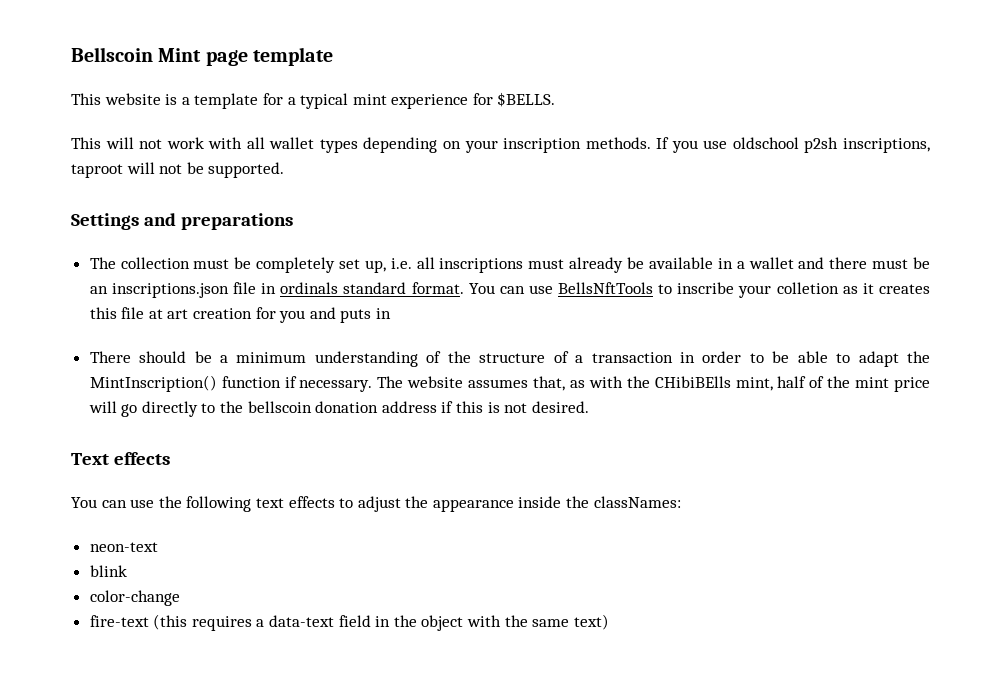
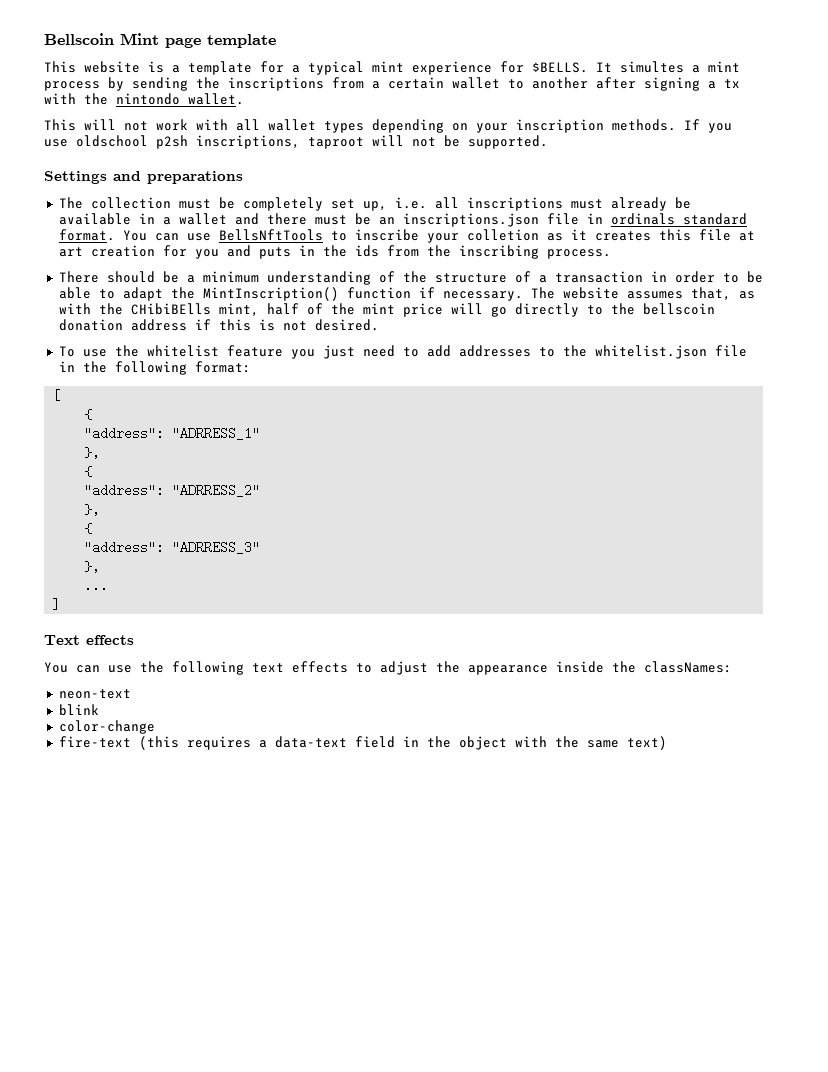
+ It simultes a mint process by sending the inscriptions from a certain wallet to another after signing a tx with the nintondo wallet.
- You can use BellsNftTools to inscribe your colletion as it creates this file at art creation for you and puts in
+ You can use BellsNftTools to inscribe your colletion as it creates this file at art creation for you and puts in the ids from the inscribing process.
+ To use the whitelist feature you just need to add addresses to the whitelist.json file in the following format:
+ [
+ {
+ "address": "ADRRESS_1"
+ },
+ {
+ "address": "ADRRESS_2"
+ },
+ {
+ "address": "ADRRESS_3"
+ },
+ ...
+ ]

